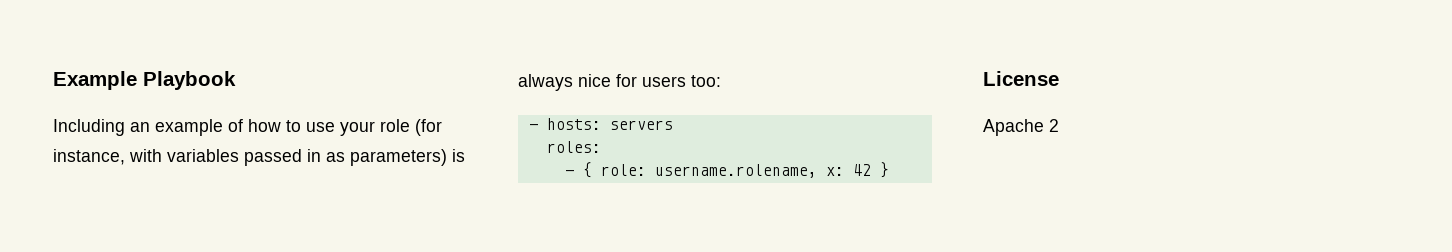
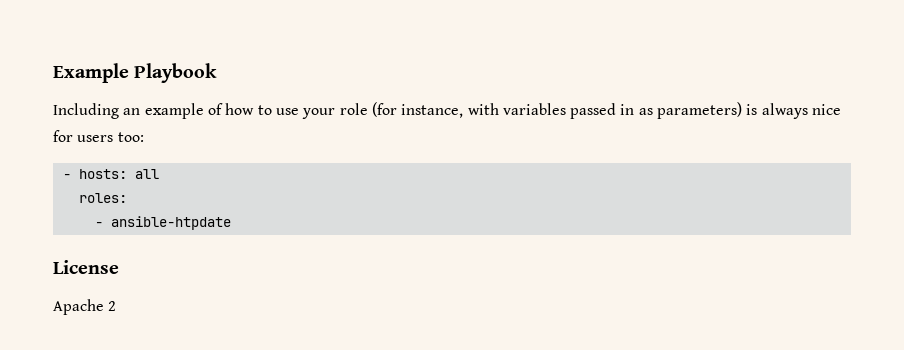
- - hosts: servers
+ - hosts: all
- - { role: username.rolename, x: 42 }
+ - ansible-htpdate

